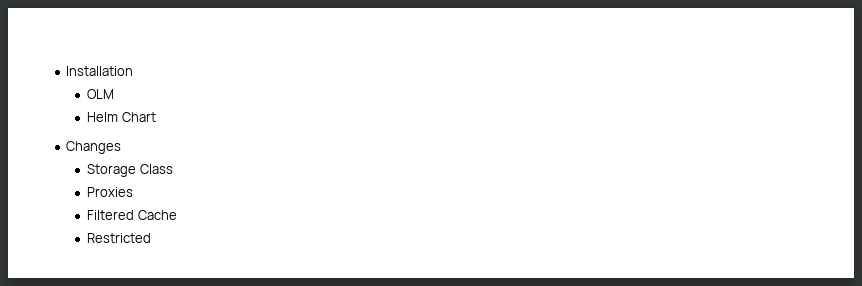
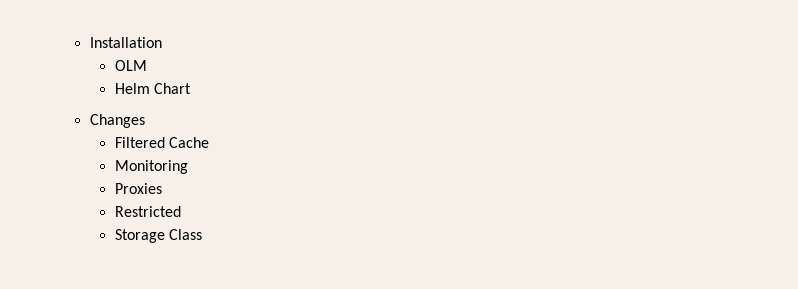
+ Filtered Cache
+ Monitoring
+ Proxies
+ Restricted
  Storage Class
- Proxies
- Filtered Cache
- Restricted

